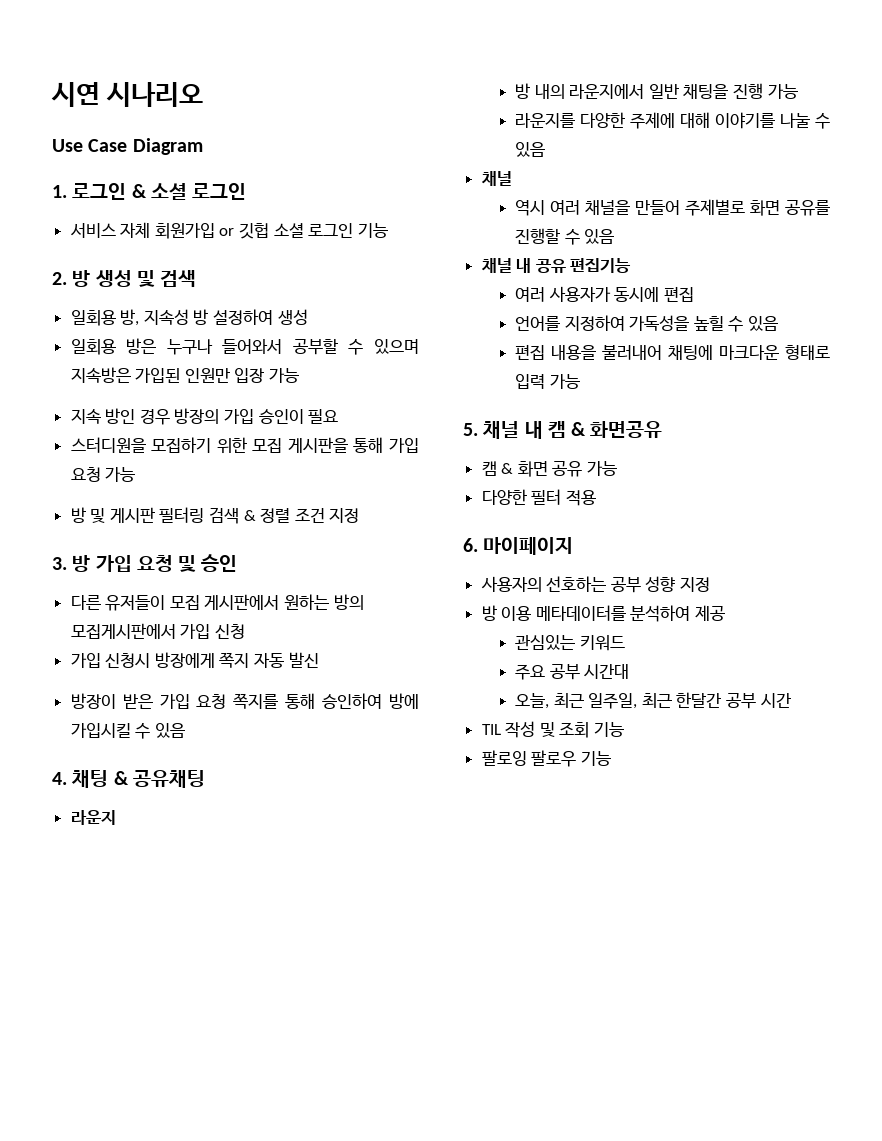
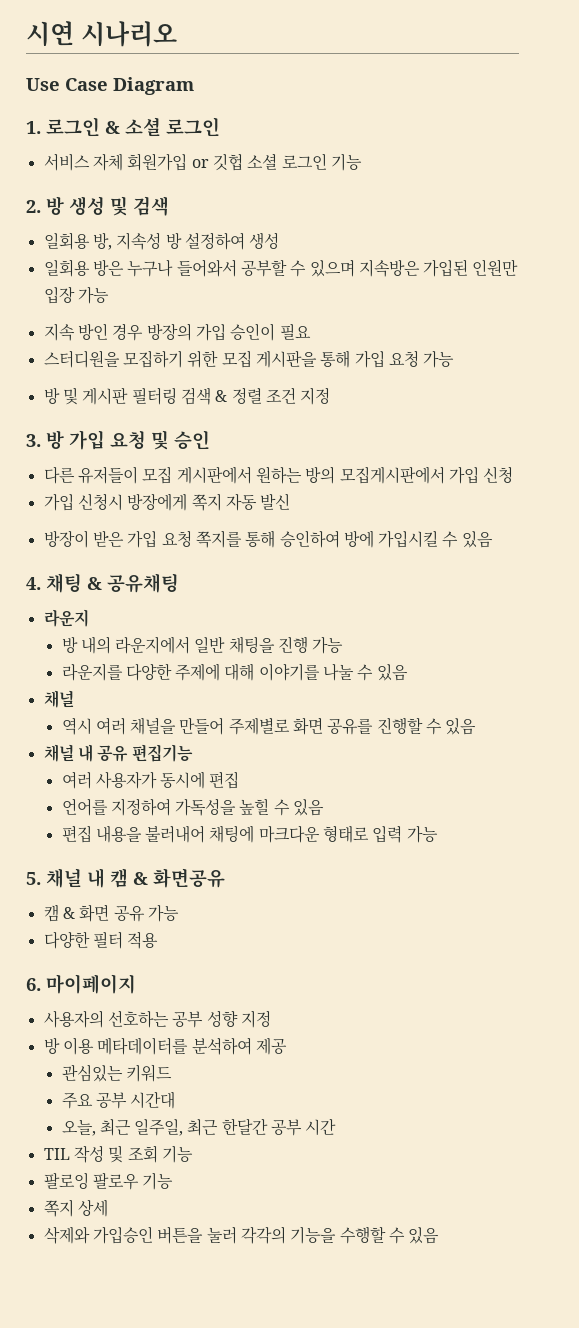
+ 쪽지 상세
+ 삭제와 가입승인 버튼을 눌러 각각의 기능을 수행할 수 있음

